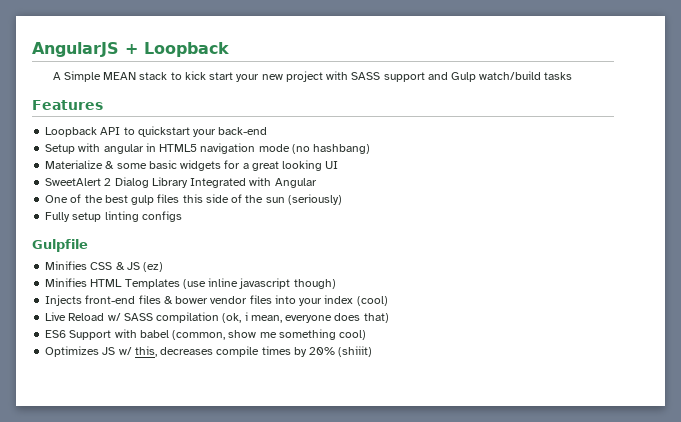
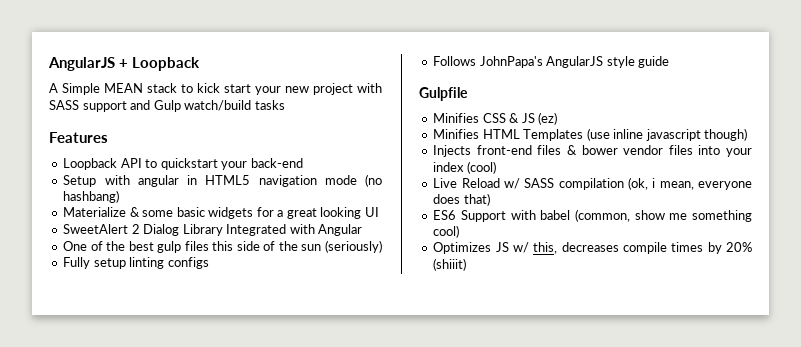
+ Follows JohnPapa's AngularJS style guide

